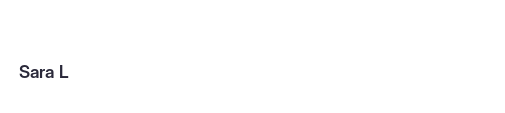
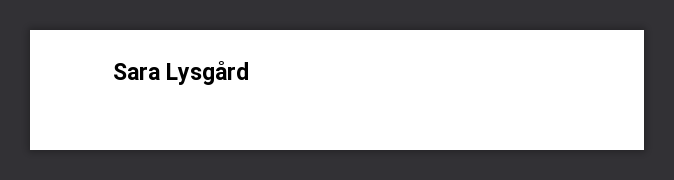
- Sara L
+ Sara Lysgård

